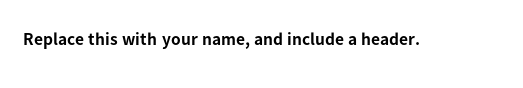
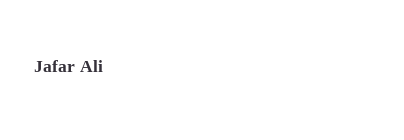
- Replace this with your name, and include a header.
+ Jafar Ali

